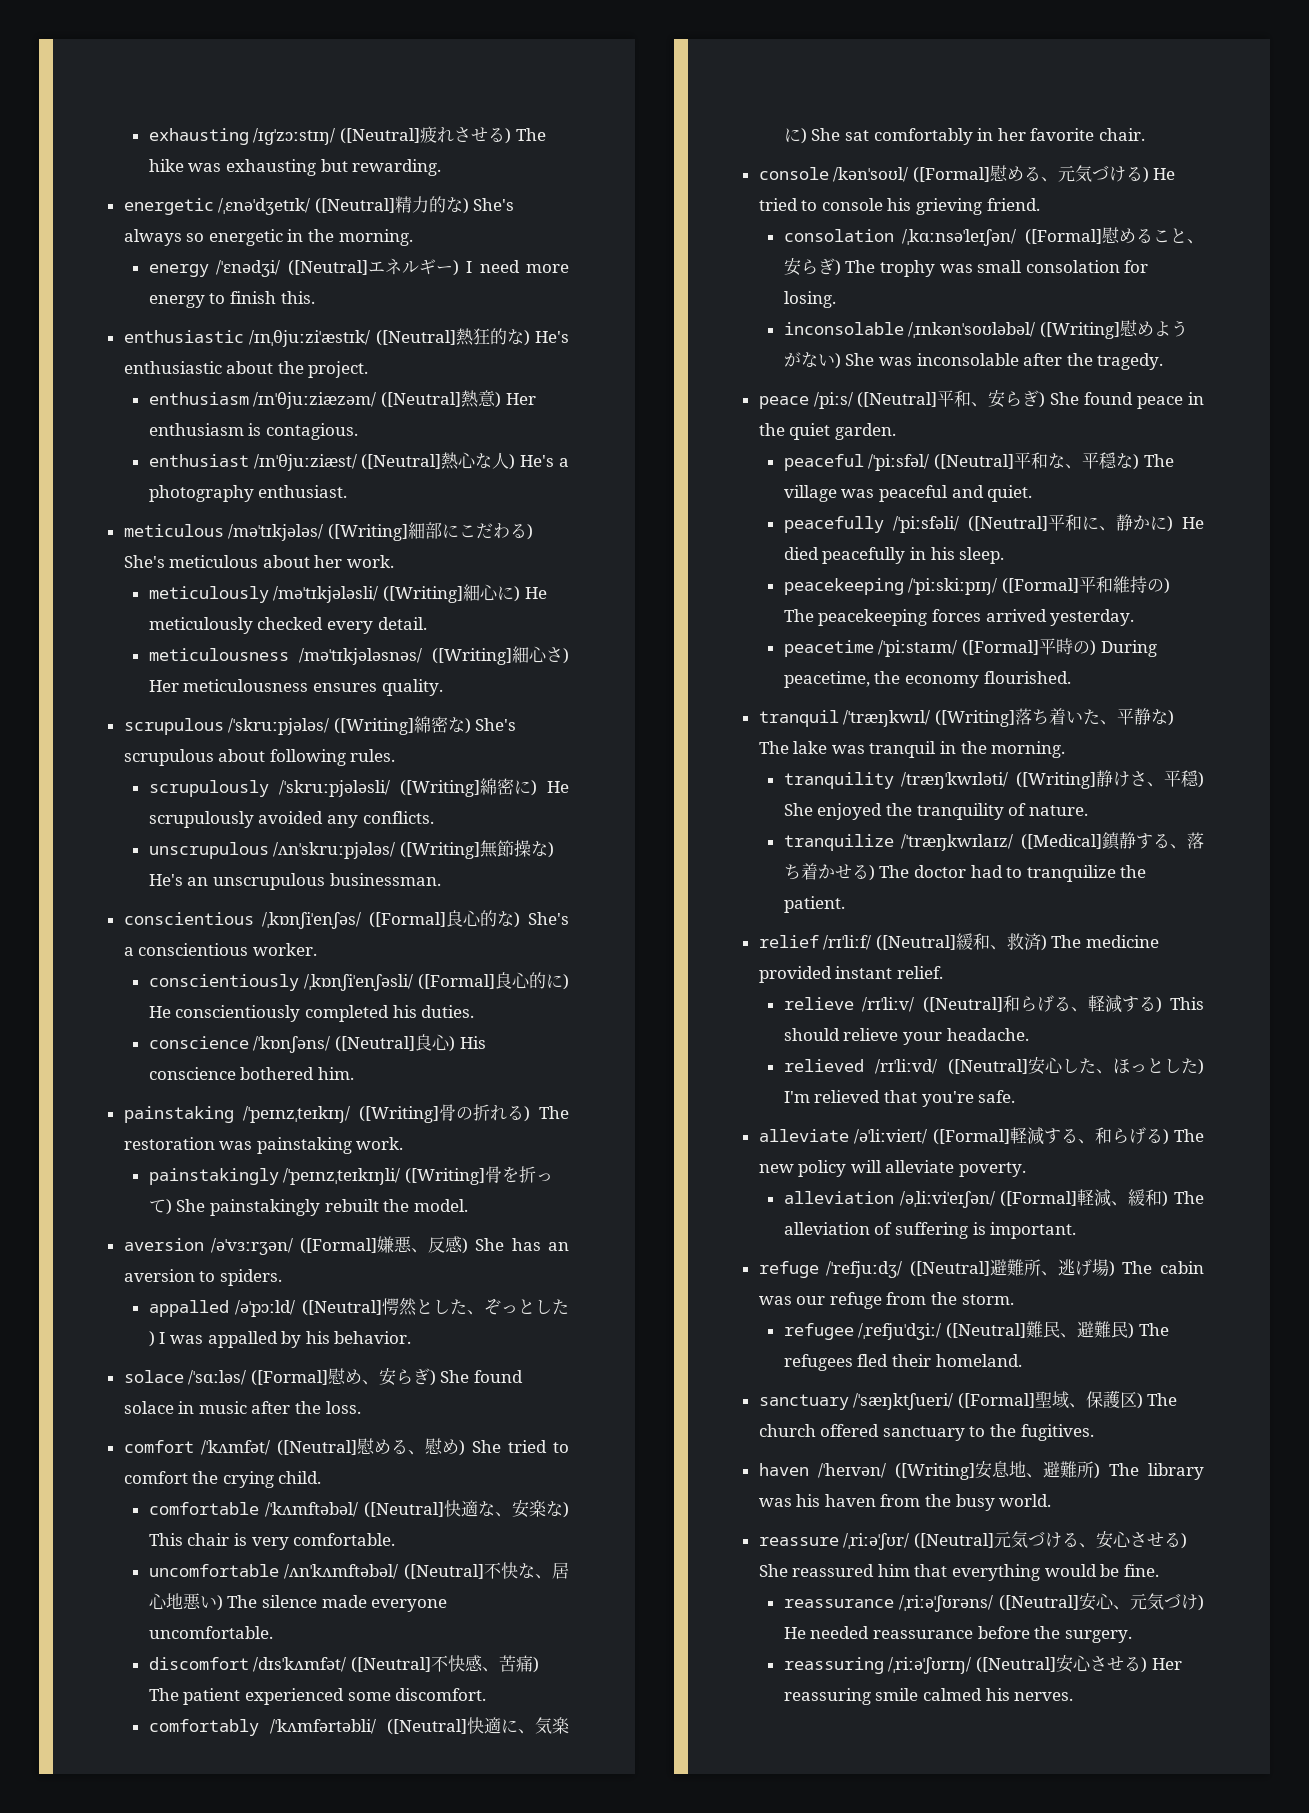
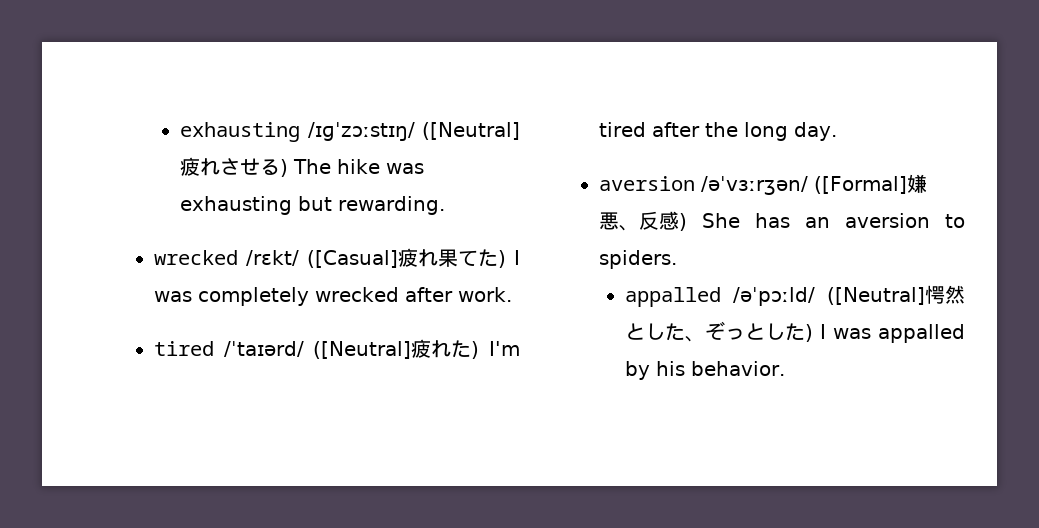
- energetic /ˌɛnəˈdʒetɪk/ ([Neutral]精力的な) She's always so energetic in the morning.
- energy /ˈɛnədʒi/ ([Neutral]エネルギー) I need more energy to finish this.
- enthusiastic /ɪnˌθjuːziˈæstɪk/ ([Neutral]熱狂的な) He's enthusiastic about the project.
- enthusiasm /ɪnˈθjuːziæzəm/ ([Neutral]熱意) Her enthusiasm is contagious.
- enthusiast /ɪnˈθjuːziæst/ ([Neutral]熱心な人) He's a photography enthusiast.
- meticulous /məˈtɪkjələs/ ([Writing]細部にこだわる) She's meticulous about her work.
- meticulously /məˈtɪkjələsli/ ([Writing]細心に) He meticulously checked every detail.
- meticulousness /məˈtɪkjələsnəs/ ([Writing]細心さ) Her meticulousness ensures quality.
- scrupulous /ˈskruːpjələs/ ([Writing]綿密な) She's scrupulous about following rules.
- scrupulously /ˈskruːpjələsli/ ([Writing]綿密に) He scrupulously avoided any conflicts.
- unscrupulous /ʌnˈskruːpjələs/ ([Writing]無節操な) He's an unscrupulous businessman.
- conscientious /ˌkɒnʃiˈenʃəs/ ([Formal]良心的な) She's a conscientious worker.
- conscientiously /ˌkɒnʃiˈenʃəsli/ ([Formal]良心的に) He conscientiously completed his duties.
- conscience /ˈkɒnʃəns/ ([Neutral]良心) His conscience bothered him.
- painstaking /ˈpeɪnzˌteɪkɪŋ/ ([Writing]骨の折れる) The restoration was painstaking work.
- painstakingly /ˈpeɪnzˌteɪkɪŋli/ ([Writing]骨を折って) She painstakingly rebuilt the model.
+ wrecked /rɛkt/ ([Casual]疲れ果てた) I was completely wrecked after work.
+ tired /ˈtaɪərd/ ([Neutral]疲れた) I'm tired after the long day.
- solace /ˈsɑːləs/ ([Formal]慰め、安らぎ) She found solace in music after the loss.
- comfort /ˈkʌmfət/ ([Neutral]慰める、慰め) She tried to comfort the crying child.
- comfortable /ˈkʌmftəbəl/ ([Neutral]快適な、安楽な) This chair is very comfortable.
- uncomfortable /ʌnˈkʌmftəbəl/ ([Neutral]不快な、居心地悪い) The silence made everyone uncomfortable.
- discomfort /dɪsˈkʌmfət/ ([Neutral]不快感、苦痛) The patient experienced some discomfort.
- comfortably /ˈkʌmfərtəbli/ ([Neutral]快適に、気楽に) She sat comfortably in her favorite chair.
- console /kənˈsoʊl/ ([Formal]慰める、元気づける) He tried to console his grieving friend.
- consolation /ˌkɑːnsəˈleɪʃən/ ([Formal]慰めること、安らぎ) The trophy was small consolation for losing.
- inconsolable /ˌɪnkənˈsoʊləbəl/ ([Writing]慰めようがない) She was inconsolable after the tragedy.
- peace /piːs/ ([Neutral]平和、安らぎ) She found peace in the quiet garden.
- peaceful /ˈpiːsfəl/ ([Neutral]平和な、平穏な) The village was peaceful and quiet.
- peacefully /ˈpiːsfəli/ ([Neutral]平和に、静かに) He died peacefully in his sleep.
- peacekeeping /ˈpiːskiːpɪŋ/ ([Formal]平和維持の) The peacekeeping forces arrived yesterday.
- peacetime /ˈpiːstaɪm/ ([Formal]平時の) During peacetime, the economy flourished.
- tranquil /ˈtræŋkwɪl/ ([Writing]落ち着いた、平静な) The lake was tranquil in the morning.
- tranquility /træŋˈkwɪləti/ ([Writing]静けさ、平穏) She enjoyed the tranquility of nature.
- tranquilize /ˈtræŋkwɪlaɪz/ ([Medical]鎮静する、落ち着かせる) The doctor had to tranquilize the patient.
- relief /rɪˈliːf/ ([Neutral]緩和、救済) The medicine provided instant relief.
- relieve /rɪˈliːv/ ([Neutral]和らげる、軽減する) This should relieve your headache.
- relieved /rɪˈliːvd/ ([Neutral]安心した、ほっとした) I'm relieved that you're safe.
- alleviate /əˈliːvieɪt/ ([Formal]軽減する、和らげる) The new policy will alleviate poverty.
- alleviation /əˌliːviˈeɪʃən/ ([Formal]軽減、緩和) The alleviation of suffering is important.
- refuge /ˈrefjuːdʒ/ ([Neutral]避難所、逃げ場) The cabin was our refuge from the storm.
- refugee /ˌrefjuˈdʒiː/ ([Neutral]難民、避難民) The refugees fled their homeland.
- sanctuary /ˈsæŋktʃueri/ ([Formal]聖域、保護区) The church offered sanctuary to the fugitives.
- haven /ˈheɪvən/ ([Writing]安息地、避難所) The library was his haven from the busy world.
- reassure /ˌriːəˈʃʊr/ ([Neutral]元気づける、安心させる) She reassured him that everything would be fine.
- reassurance /ˌriːəˈʃʊrəns/ ([Neutral]安心、元気づけ) He needed reassurance before the surgery.
- reassuring /ˌriːəˈʃʊrɪŋ/ ([Neutral]安心させる) Her reassuring smile calmed his nerves.

